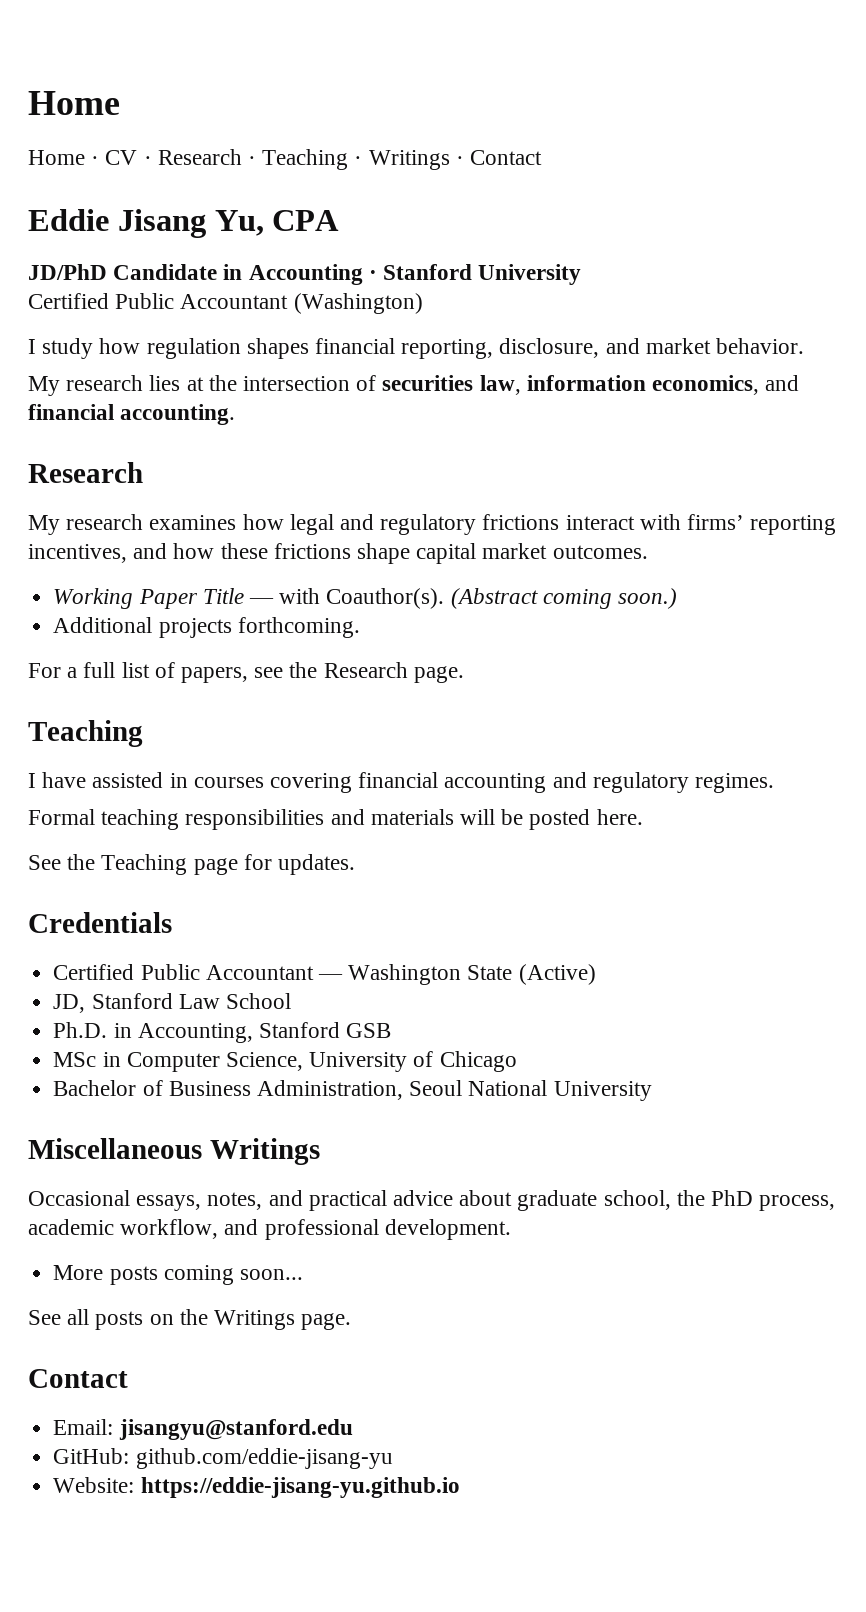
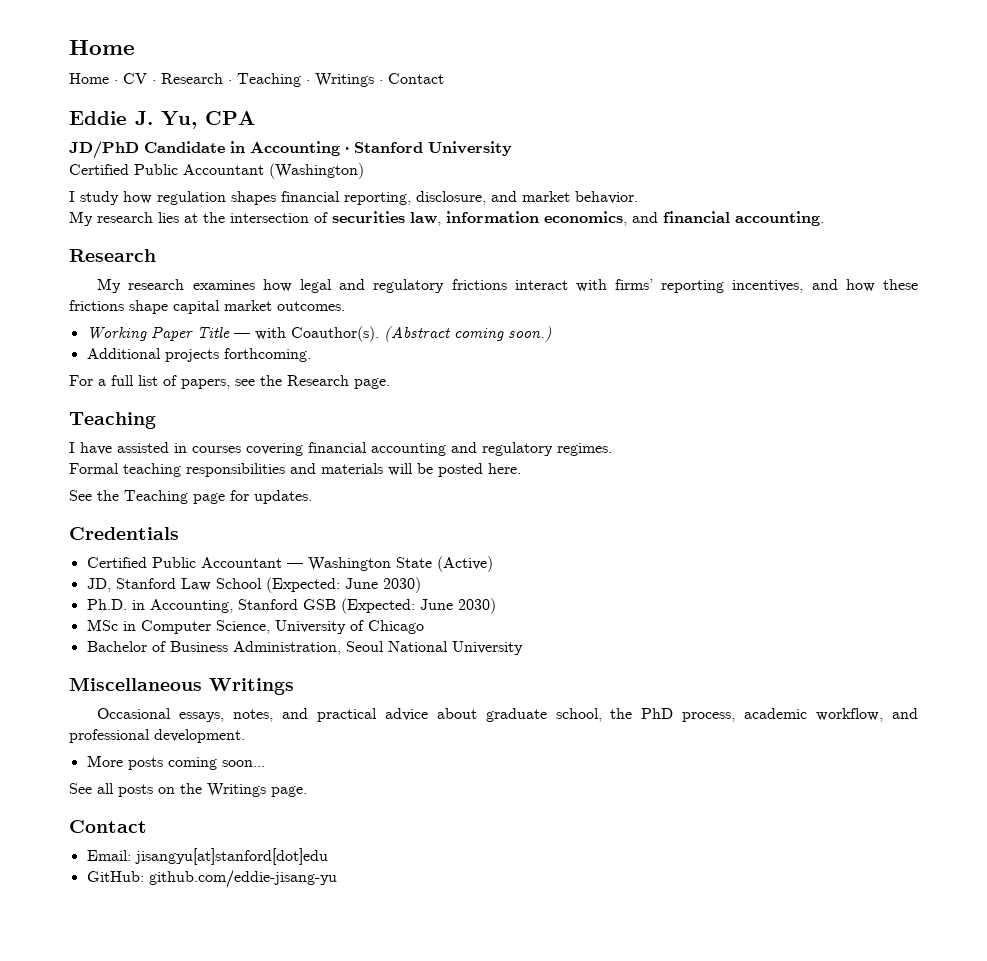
- Eddie Jisang Yu, CPA
+ Eddie J. Yu, CPA
- JD, Stanford Law School
+ JD, Stanford Law School (Expected: June 2030)
- Ph.D. in Accounting, Stanford GSB
+ Ph.D. in Accounting, Stanford GSB (Expected: June 2030)
- Email: jisangyu@stanford.edu
+ Email: jisangyu[at]stanford[dot]edu
- Website: https://eddie-jisang-yu.github.io

